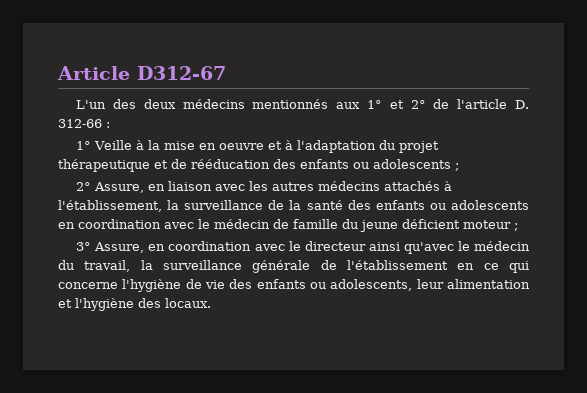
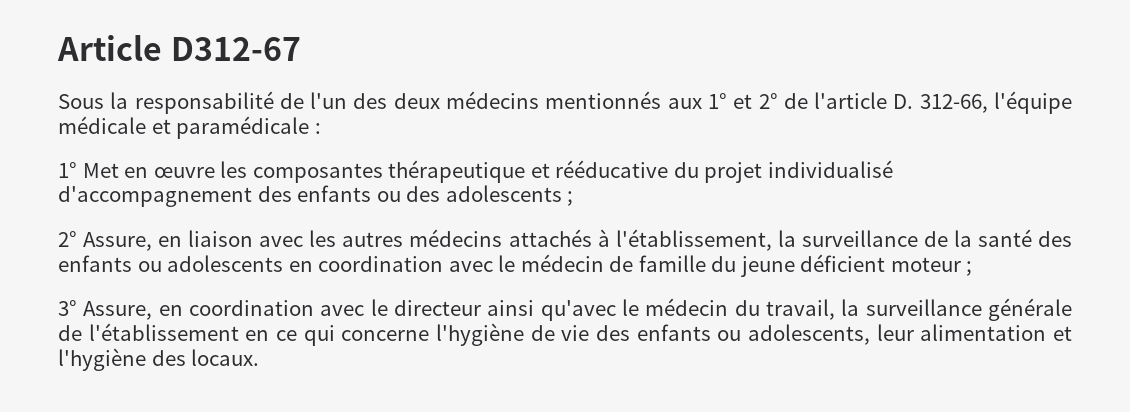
- L'un des deux médecins mentionnés aux 1° et 2° de l'article D. 312-66 :
- 1° Veille à la mise en oeuvre et à l'adaptation du projet thérapeutique et de rééducation des enfants ou adolescents ;
+ Sous la responsabilité de l'un des deux médecins mentionnés aux 1° et 2° de l'article D. 312-66, l'équipe médicale et paramédicale :
+ 1° Met en œuvre les composantes thérapeutique et rééducative du projet individualisé d'accompagnement des enfants ou des adolescents ;

